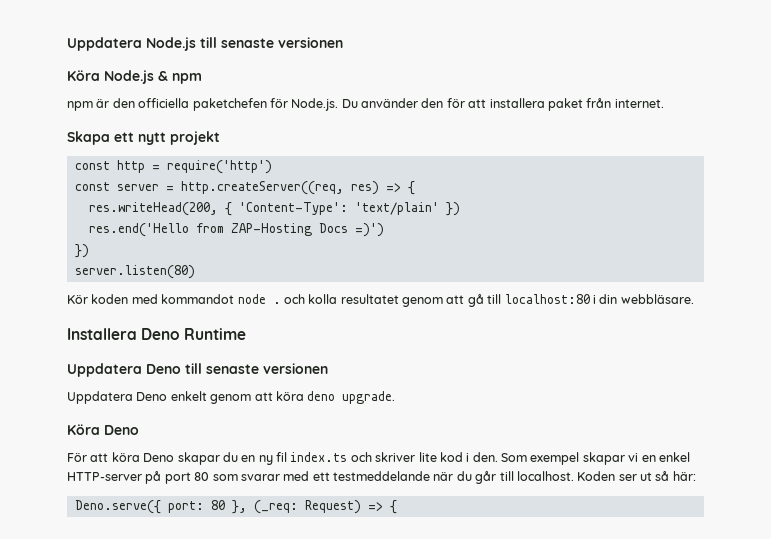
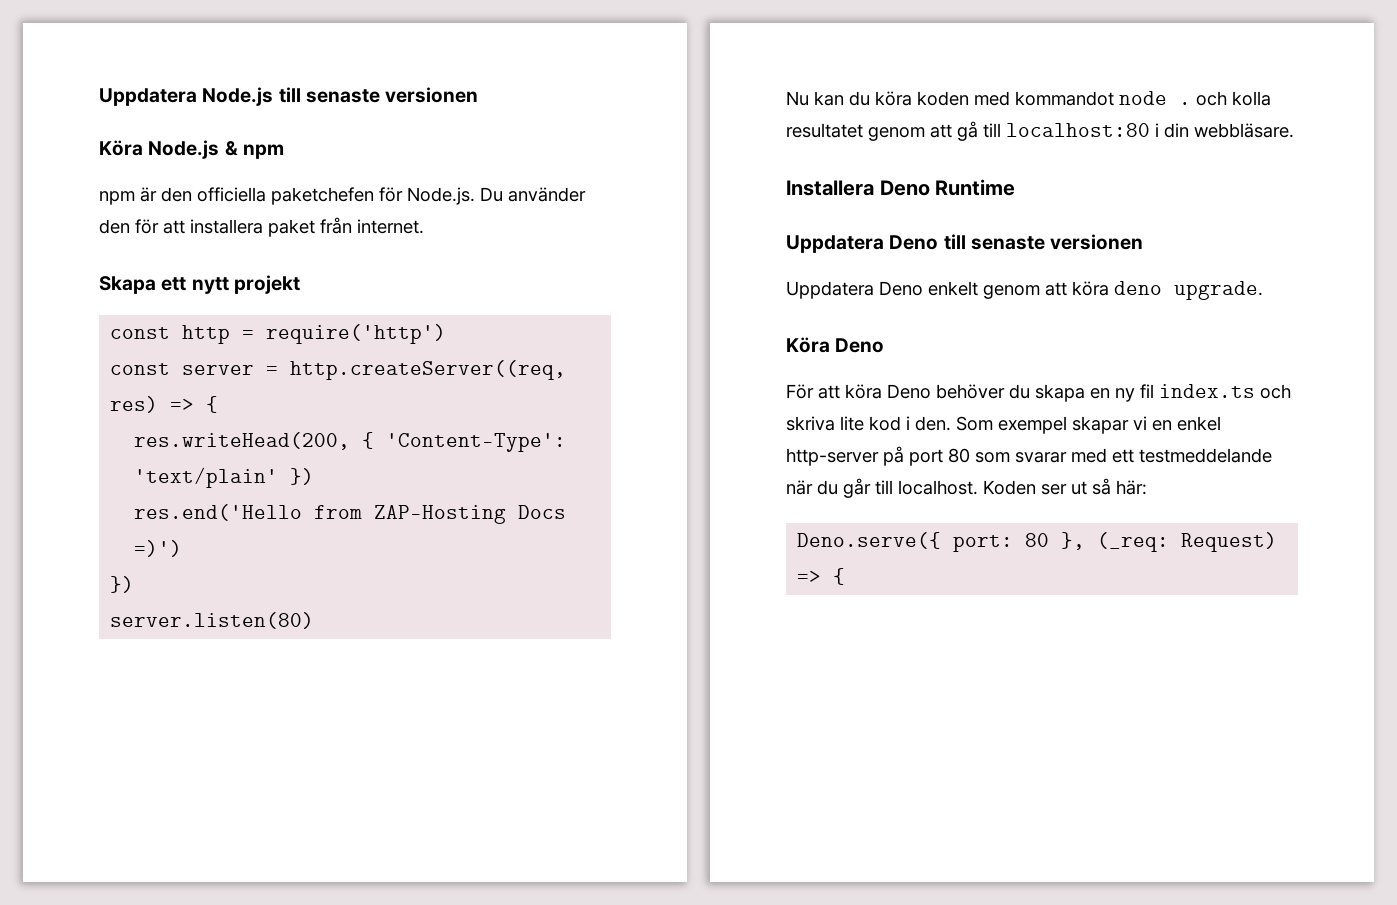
- Kör koden med kommandot node . och kolla resultatet genom att gå till localhost:80 i din webbläsare.
+ Nu kan du köra koden med kommandot node . och kolla resultatet genom att gå till localhost:80 i din webbläsare.
- För att köra Deno skapar du en ny fil index.ts och skriver lite kod i den.
+ För att köra Deno behöver du skapa en ny fil index.ts och skriva lite kod i den.
- Som exempel skapar vi en enkel HTTP-server på port 80 som svarar med ett testmeddelande när du går till localhost.
+ Som exempel skapar vi en enkel http-server på port 80 som svarar med ett testmeddelande när du går till localhost.

